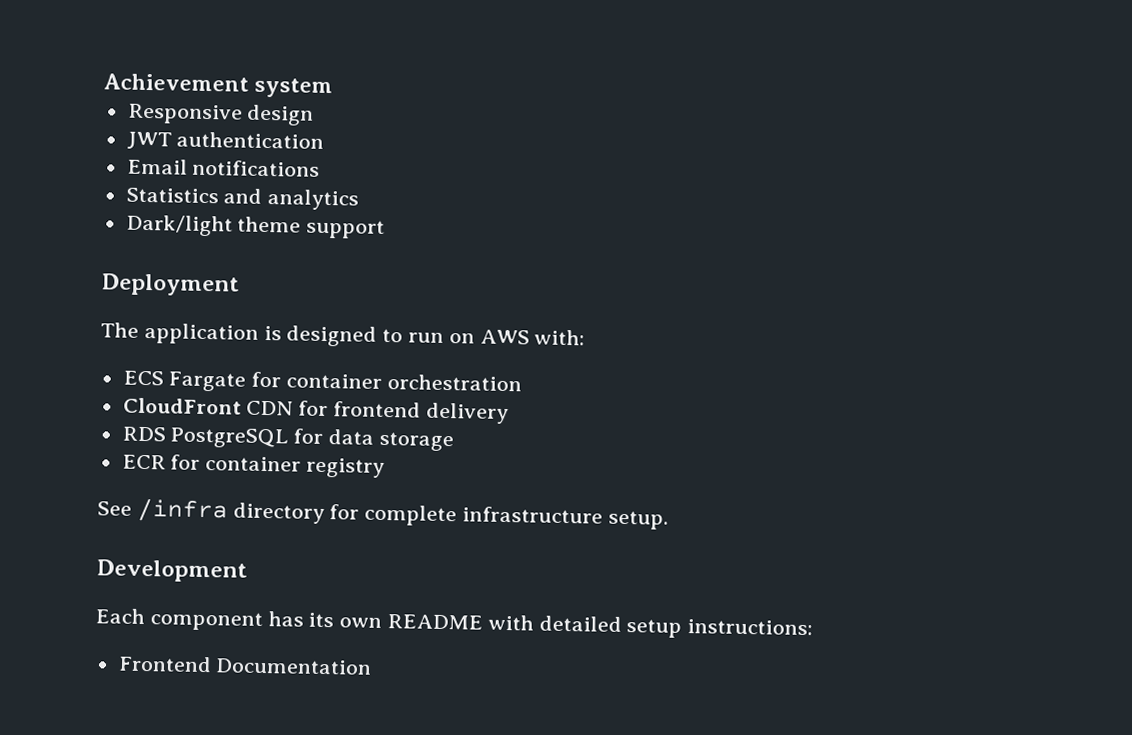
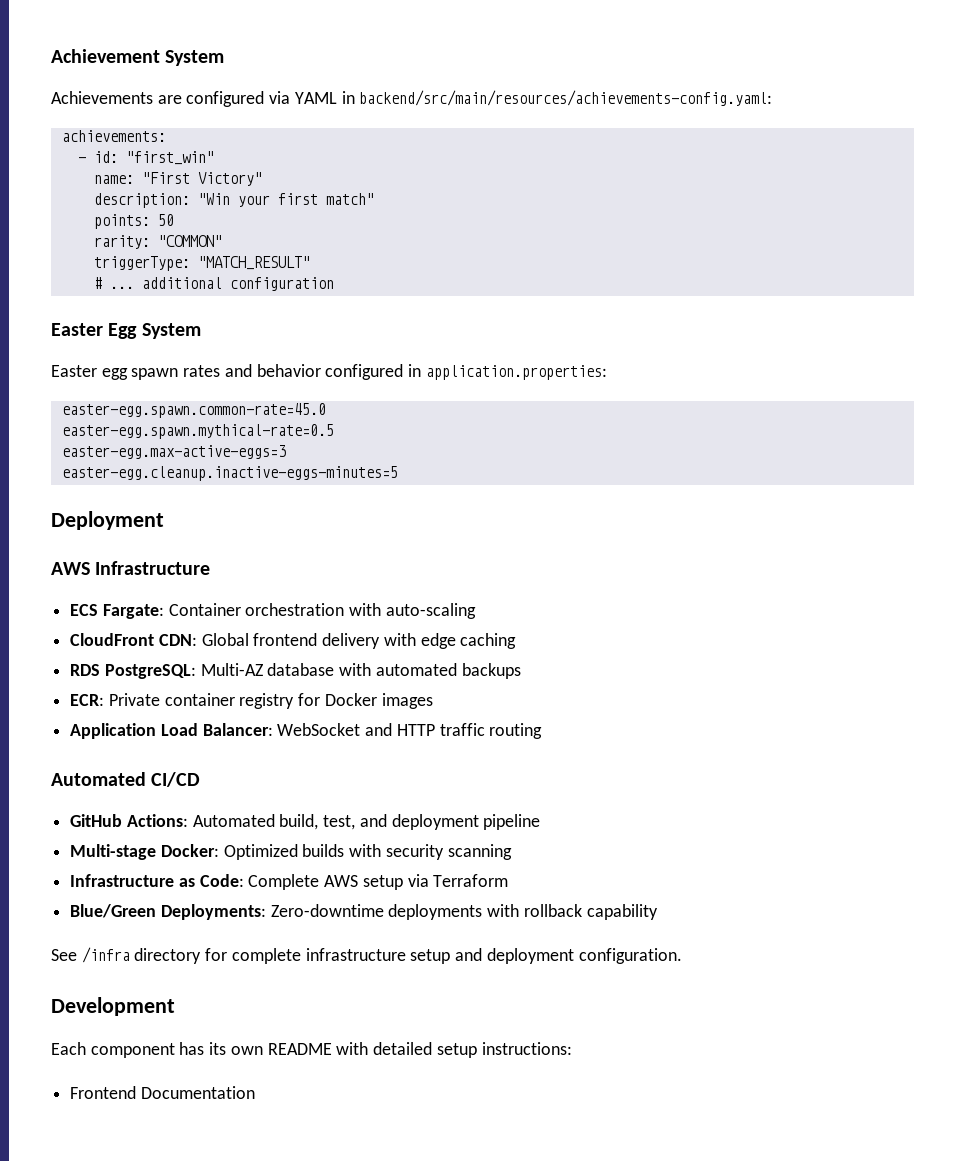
- Achievement system
- Responsive design
- JWT authentication
- Email notifications
- Statistics and analytics
- Dark/light theme support
+ Achievement System
+ Achievements are configured via YAML in backend/src/main/resources/achievements-config.yaml:
+ achievements:
+ - id: "first_win"
+ name: "First Victory"
+ description: "Win your first match"
+ points: 50
+ rarity: "COMMON"
+ triggerType: "MATCH_RESULT"
+ # ... additional configuration
+ Easter Egg System
+ Easter egg spawn rates and behavior configured in application.properties:
+ easter-egg.spawn.common-rate=45.0
+ easter-egg.spawn.mythical-rate=0.5
+ easter-egg.max-active-eggs=3
+ easter-egg.cleanup.inactive-eggs-minutes=5
  Deployment
- The application is designed to run on AWS with:
- ECS Fargate for container orchestration
+ AWS Infrastructure
+ ECS Fargate: Container orchestration with auto-scaling
- CloudFront CDN for frontend delivery
- RDS PostgreSQL for data storage
- ECR for container registry
+ CloudFront CDN: Global frontend delivery with edge caching
+ RDS PostgreSQL: Multi-AZ database with automated backups
+ ECR: Private container registry for Docker images
+ Application Load Balancer: WebSocket and HTTP traffic routing
+ Automated CI/CD
+ GitHub Actions: Automated build, test, and deployment pipeline
+ Multi-stage Docker: Optimized builds with security scanning
+ Infrastructure as Code: Complete AWS setup via Terraform
+ Blue/Green Deployments: Zero-downtime deployments with rollback capability
- See /infra directory for complete infrastructure setup.
+ See /infra directory for complete infrastructure setup and deployment configuration.

